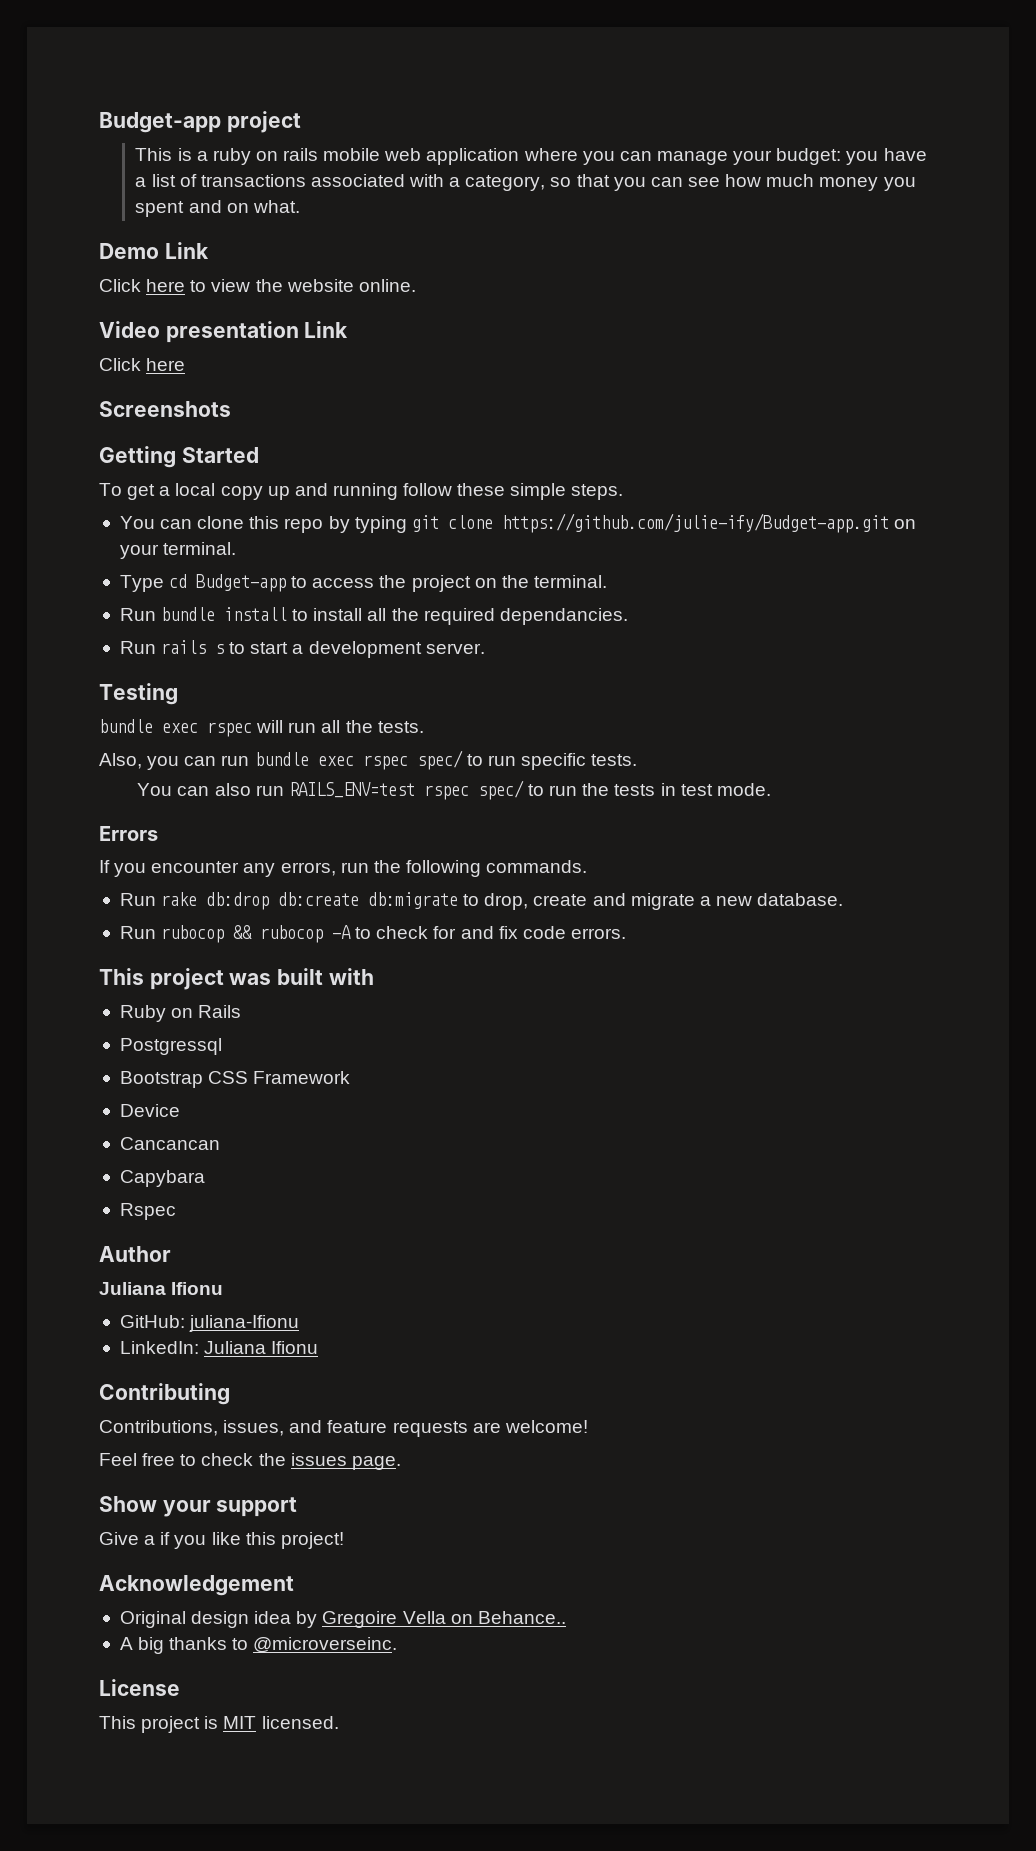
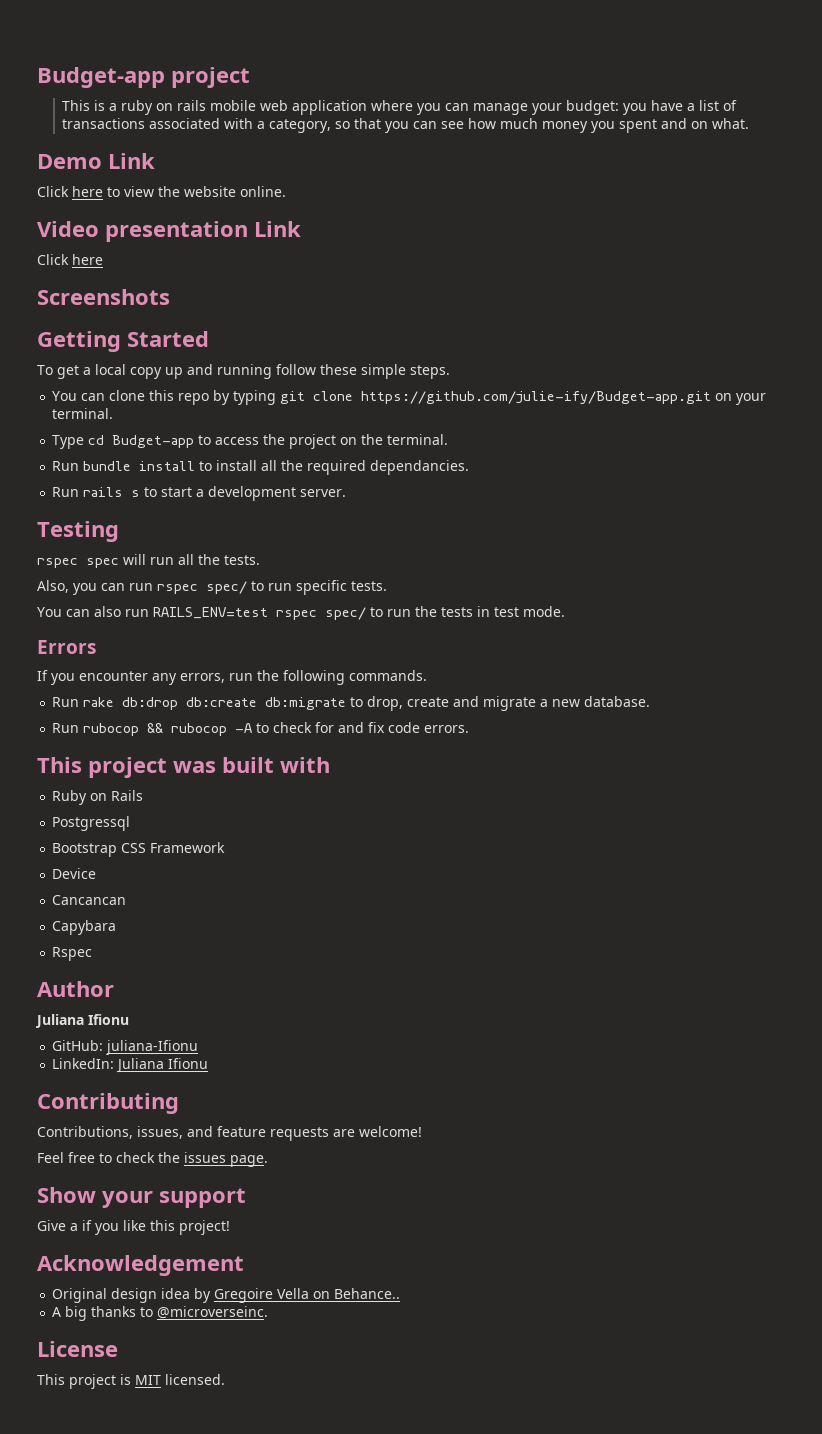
- bundle exec rspec will run all the tests.
+ rspec spec will run all the tests.
- Also, you can run bundle exec rspec spec/ to run specific tests.
+ Also, you can run rspec spec/ to run specific tests.

